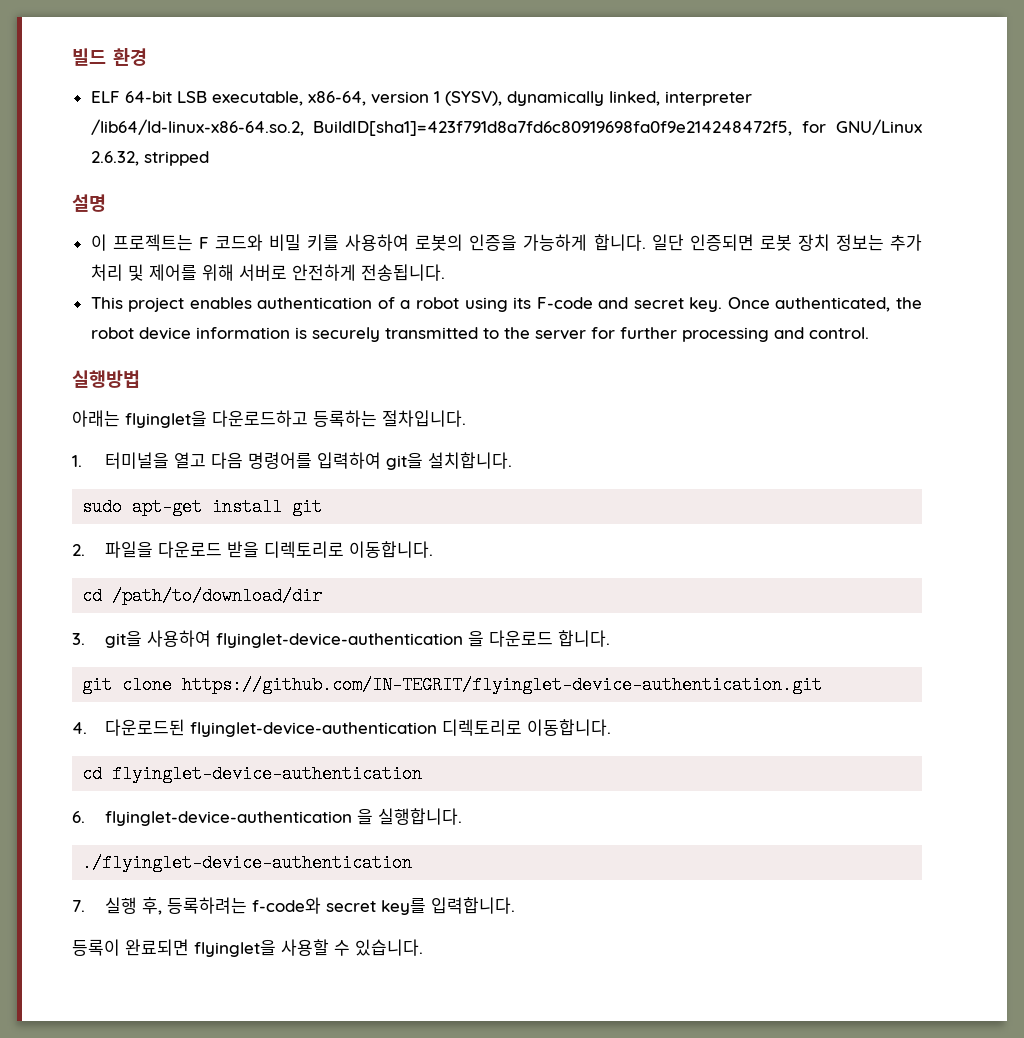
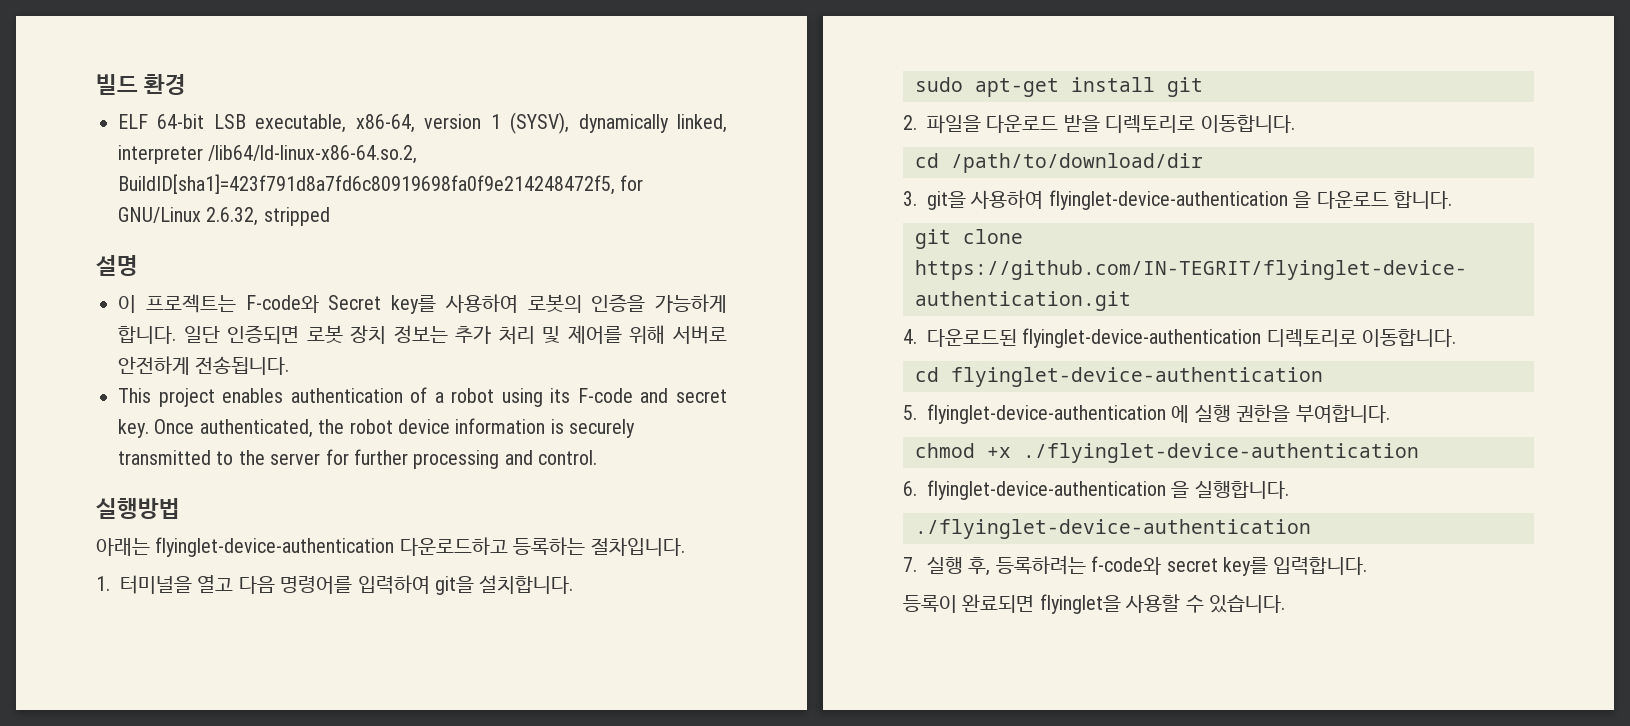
- 이 프로젝트는 F 코드와 비밀 키를 사용하여 로봇의 인증을 가능하게 합니다.
+ 이 프로젝트는 F-code와 Secret key를 사용하여 로봇의 인증을 가능하게 합니다.
- 아래는 flyinglet을 다운로드하고 등록하는 절차입니다.
+ 아래는 flyinglet-device-authentication 다운로드하고 등록하는 절차입니다.
+ 5. flyinglet-device-authentication 에 실행 권한을 부여합니다.
+ chmod +x ./flyinglet-device-authentication

